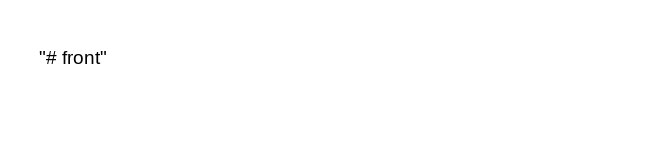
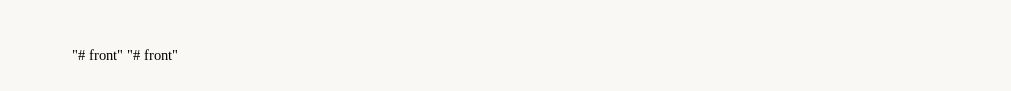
- "# front"
+ "# front" "# front"

